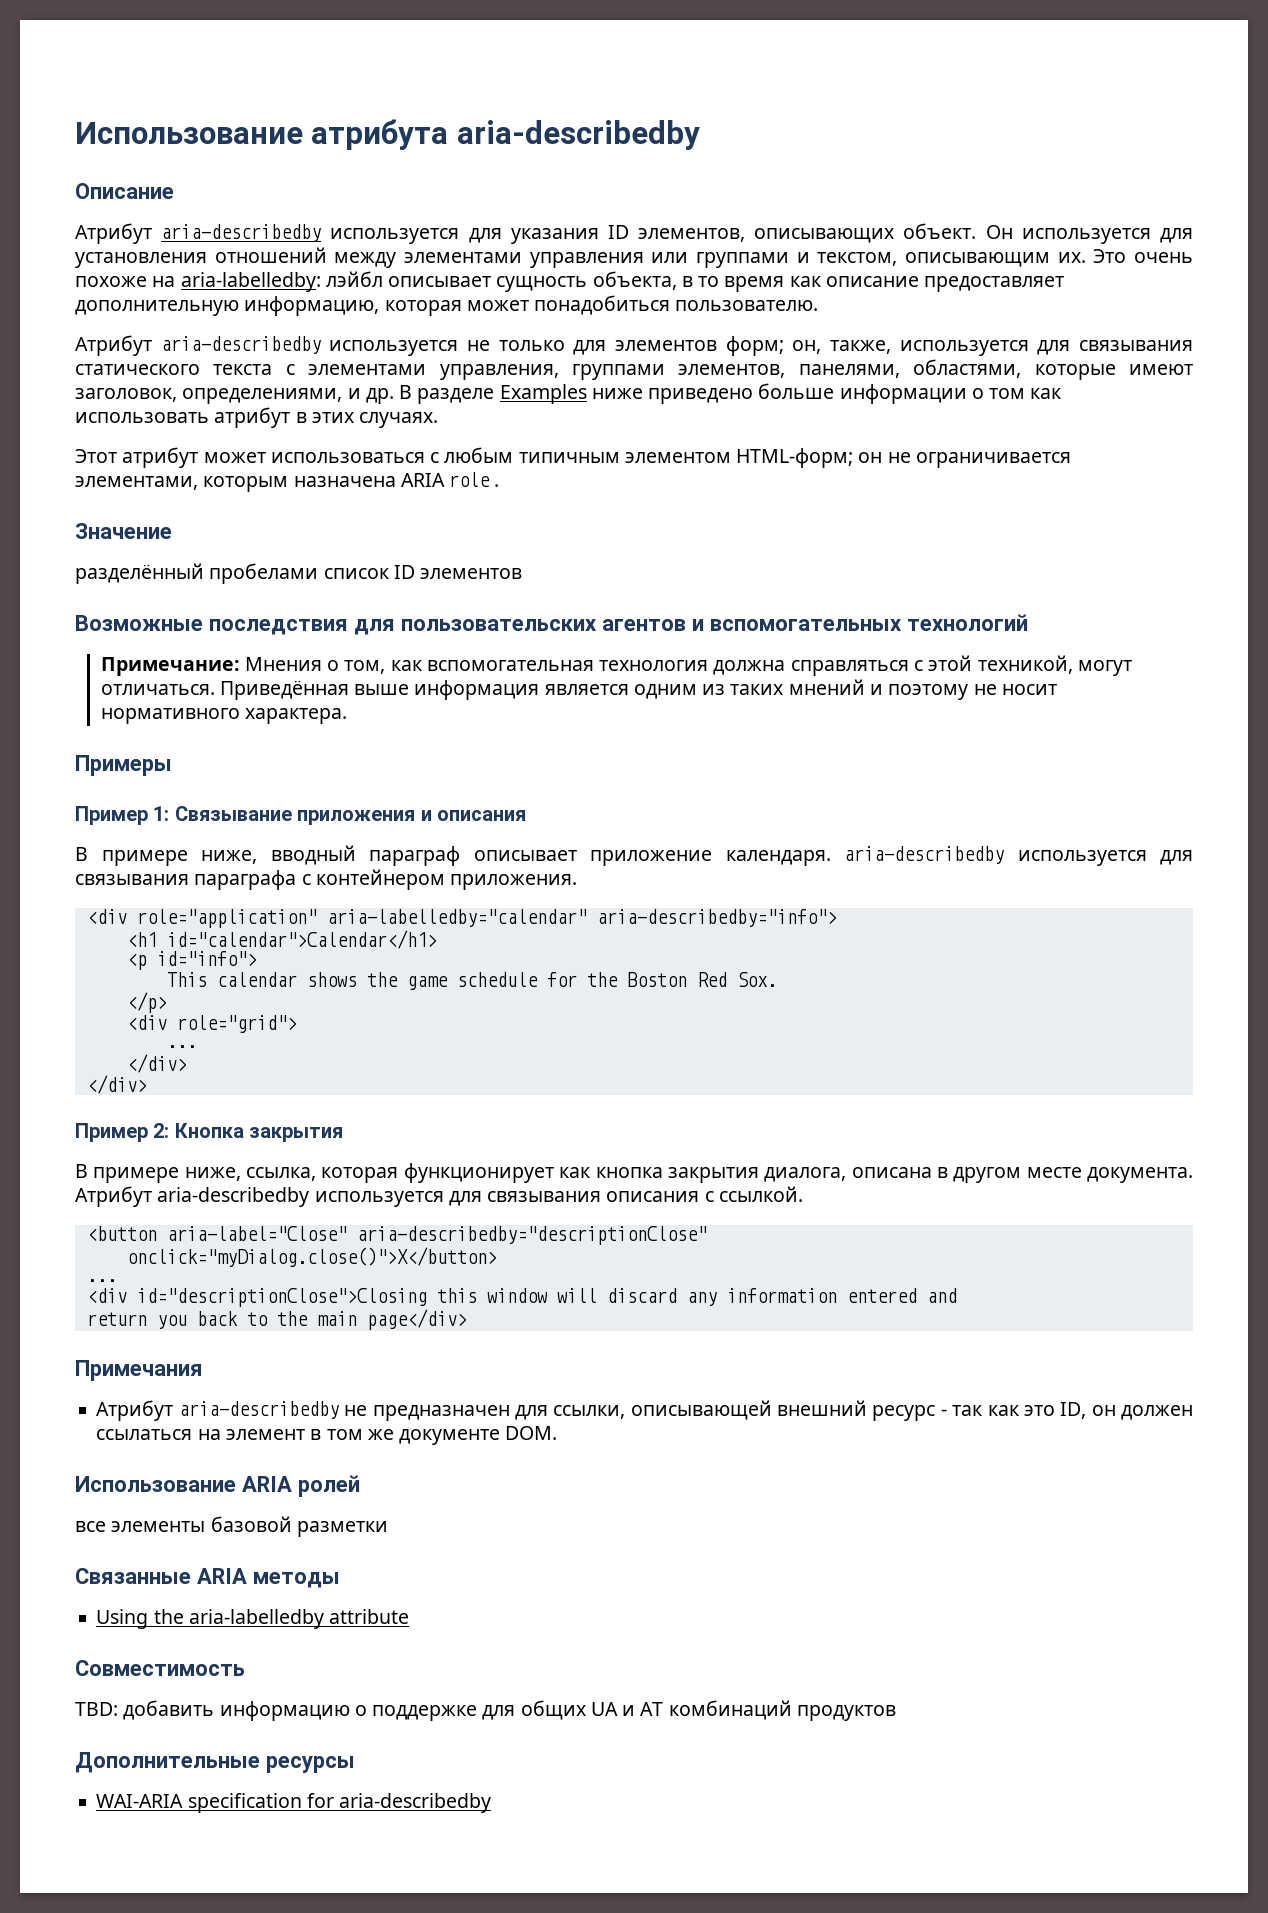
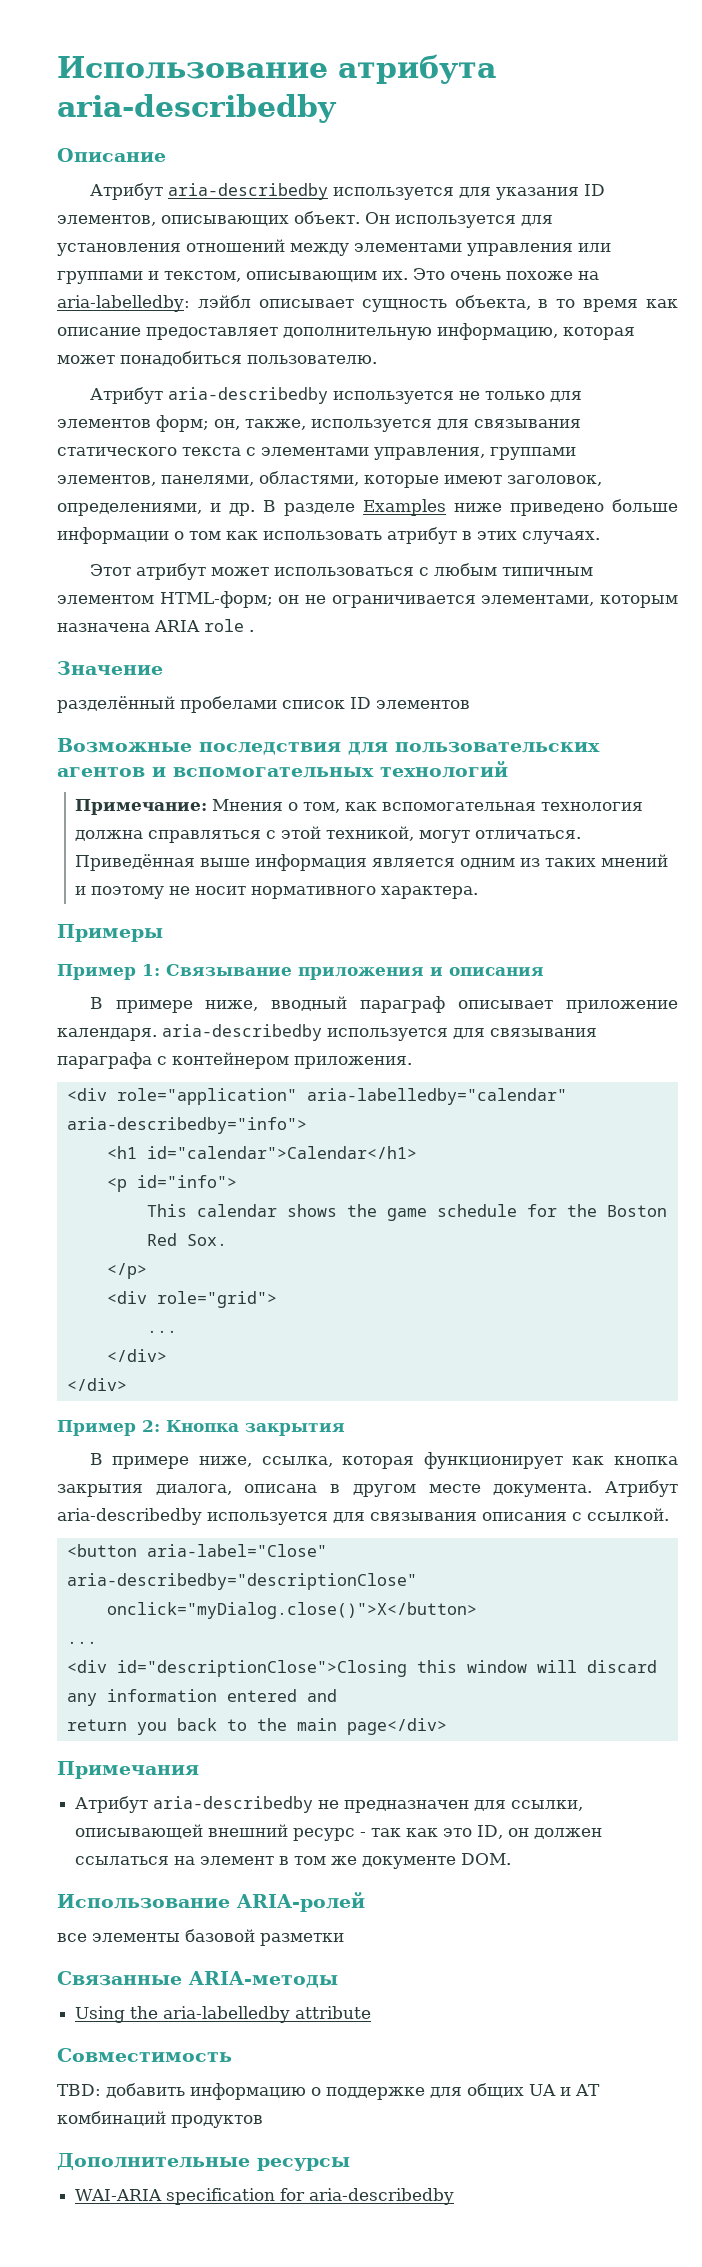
- Использование ARIA ролей
+ Использование ARIA-ролей
- Связанные ARIA методы
+ Связанные ARIA-методы

